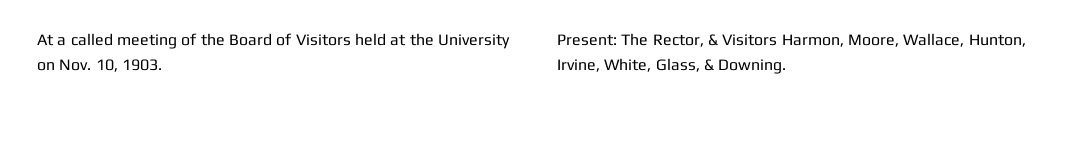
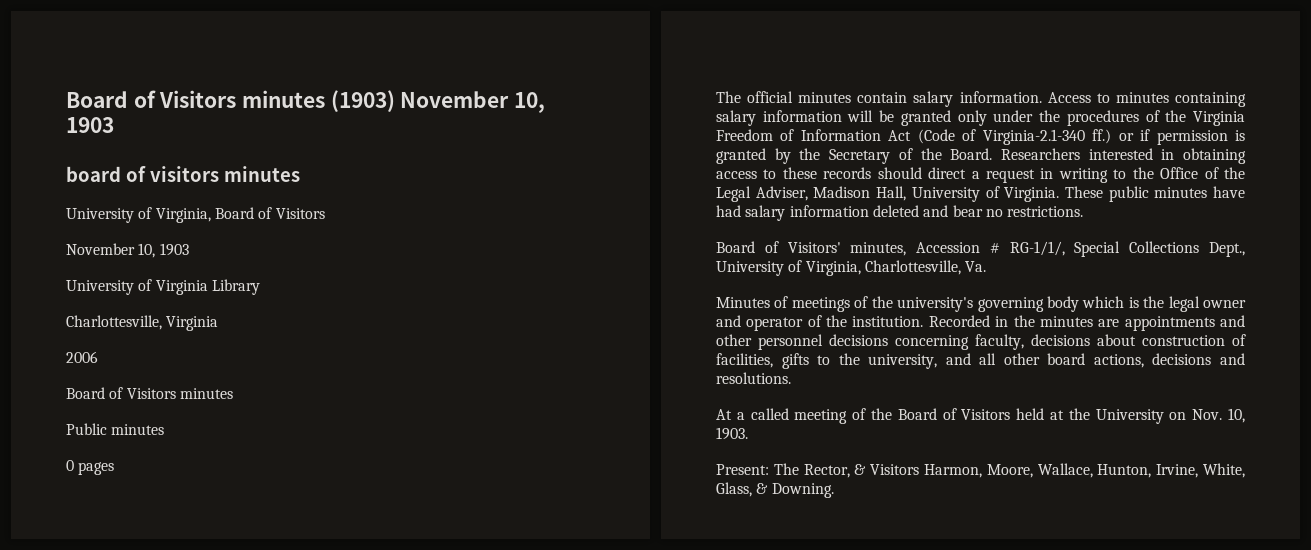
+ Board of Visitors minutes (1903) November 10, 1903
+ board of visitors minutes
+ University of Virginia, Board of Visitors
+ November 10, 1903
+ University of Virginia Library
+ Charlottesville, Virginia
+ 2006
+ Board of Visitors minutes
+ Public minutes
+ 0 pages
+ The official minutes contain salary information. Access to minutes containing salary information will be granted only under the procedures of the Virginia Freedom of Information Act (Code of Virginia-2.1-340 ff.) or if permission is granted by the Secretary of the Board. Researchers interested in obtaining access to these records should direct a request in writing to the Office of the Legal Adviser, Madison Hall, University of Virginia. These public minutes have had salary information deleted and bear no restrictions.
+ Board of Visitors' minutes, Accession # RG-1/1/, Special Collections Dept., University of Virginia, Charlottesville, Va.
+ Minutes of meetings of the university's governing body which is the legal owner and operator of the institution. Recorded in the minutes are appointments and other personnel decisions concerning faculty, decisions about construction of facilities, gifts to the university, and all other board actions, decisions and resolutions.

